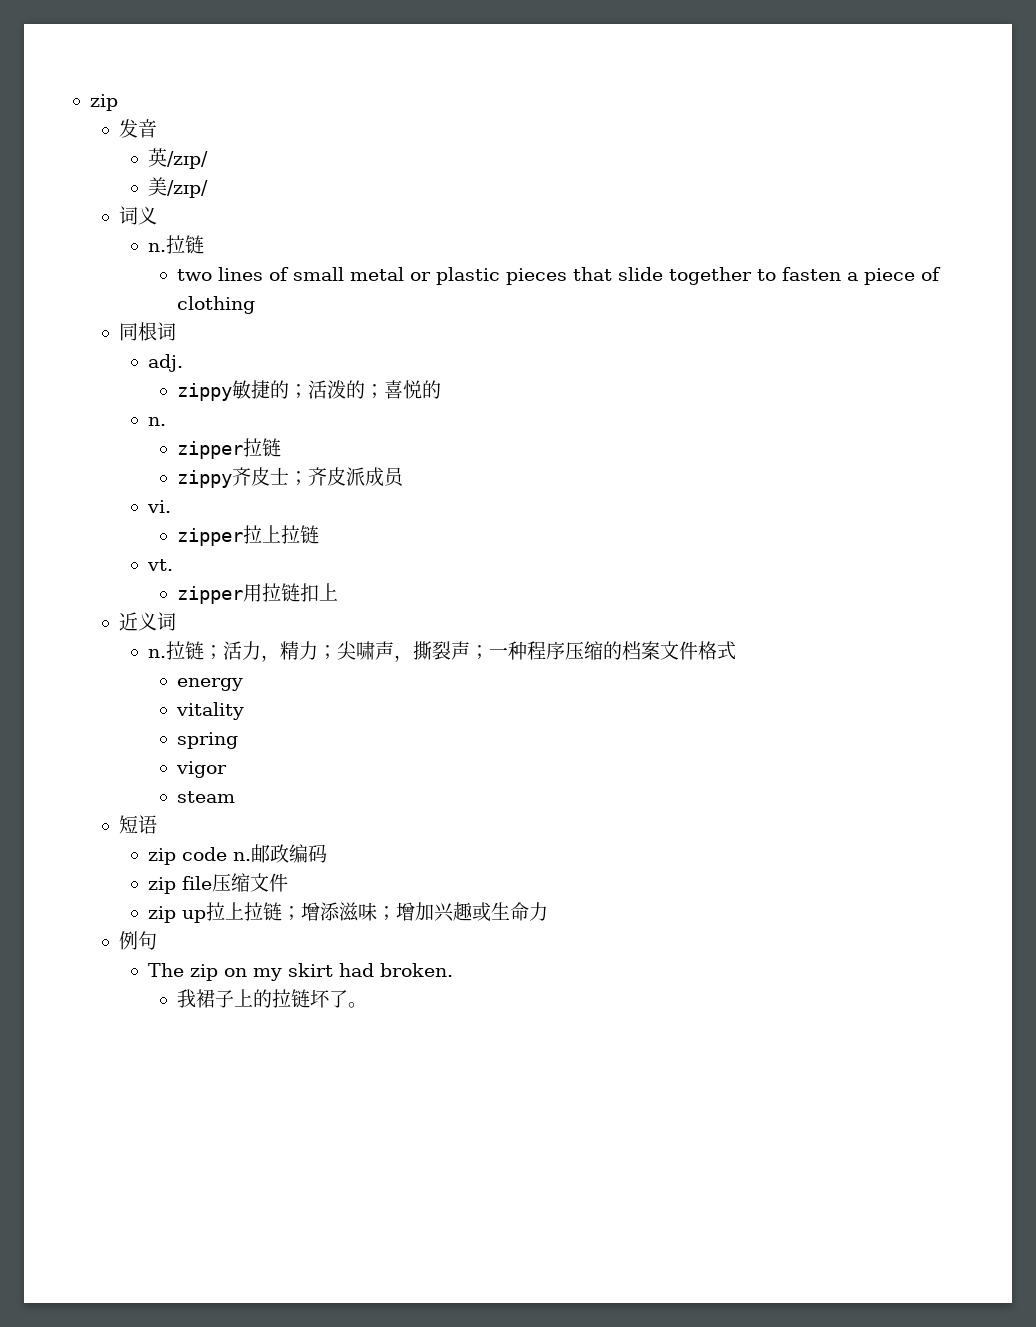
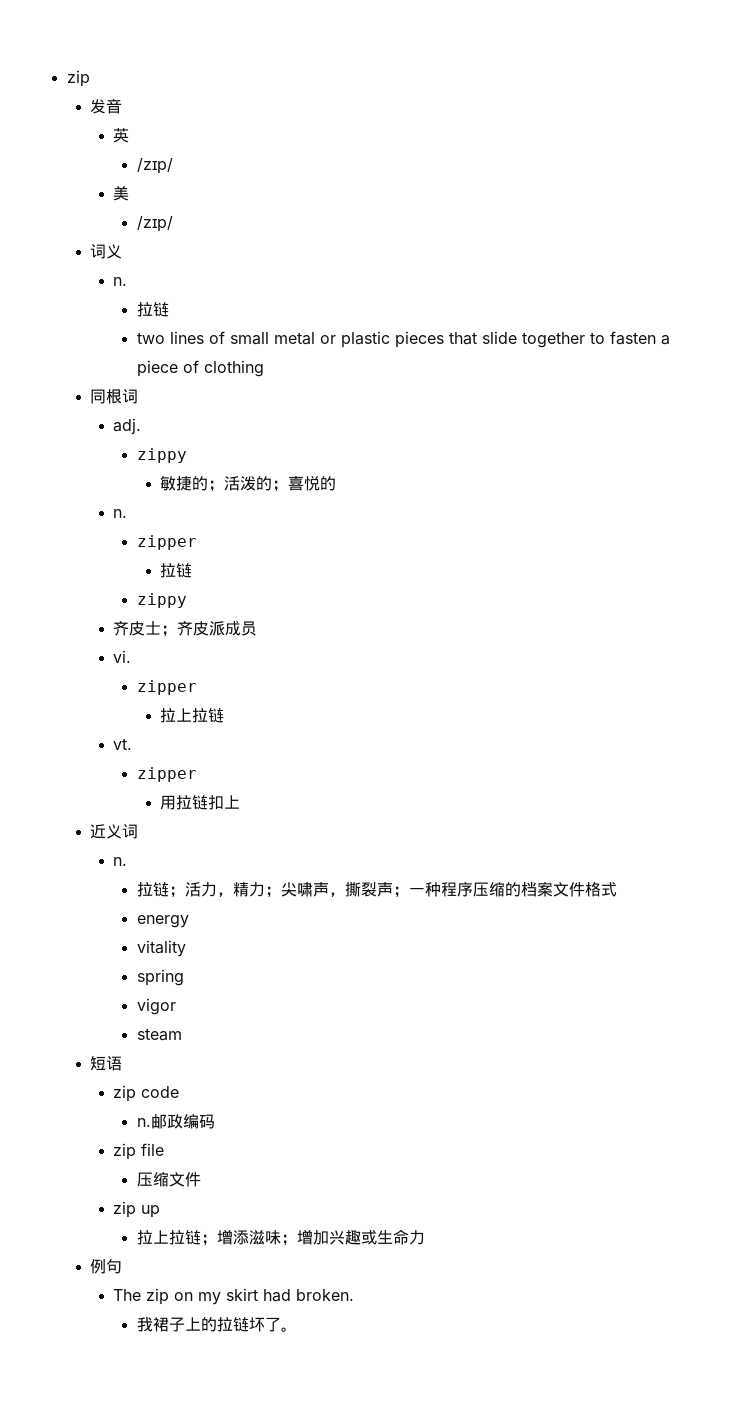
- 英/zɪp/
+ 英
+ /zɪp/
- 美/zɪp/
+ 美
+ /zɪp/
  词义
- n.拉链
+ n.
+ 拉链
  adj.
- zippy敏捷的；活泼的；喜悦的
+ zippy
+ 敏捷的；活泼的；喜悦的
  n.
- zipper拉链
- zippy齐皮士；齐皮派成员
+ zipper
+ 拉链
+ zippy
+ 齐皮士；齐皮派成员
  vi.
- zipper拉上拉链
+ zipper
+ 拉上拉链
  vt.
- zipper用拉链扣上
+ zipper
+ 用拉链扣上
  近义词
- n.拉链；活力，精力；尖啸声，撕裂声；一种程序压缩的档案文件格式
+ n.
+ 拉链；活力，精力；尖啸声，撕裂声；一种程序压缩的档案文件格式
- zip code n.
+ zip code
+ n.
- zip file压缩文件
+ zip file
+ 压缩文件
- zip up拉上拉链；增添滋味；增加兴趣或生命力
+ zip up
+ 拉上拉链；增添滋味；增加兴趣或生命力

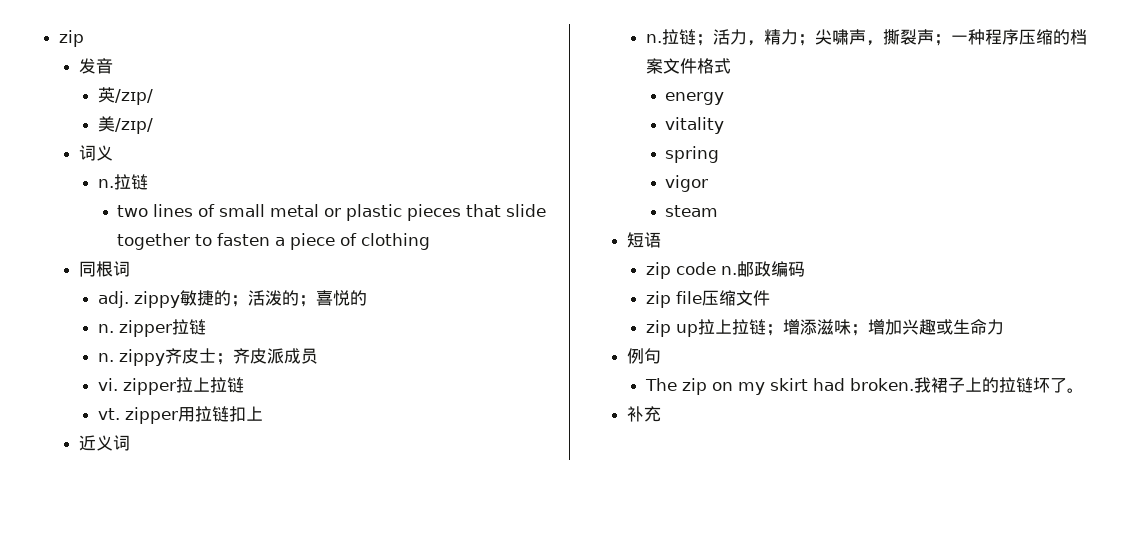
- 英
- /zɪp/
+ 英/zɪp/
- 美
- /zɪp/
+ 美/zɪp/
  词义
- n.
- 拉链
+ n.拉链
- adj.
- zippy
- 敏捷的；活泼的；喜悦的
- n.
- zipper
- 拉链
- zippy
- 齐皮士；齐皮派成员
+ adj. zippy敏捷的；活泼的；喜悦的
+ n. zipper拉链
+ n. zippy齐皮士；齐皮派成员
- vi.
- zipper
- 拉上拉链
+ vi. zipper拉上拉链
- vt.
- zipper
- 用拉链扣上
+ vt. zipper用拉链扣上
  近义词
- n.
- 拉链；活力，精力；尖啸声，撕裂声；一种程序压缩的档案文件格式
+ n.拉链；活力，精力；尖啸声，撕裂声；一种程序压缩的档案文件格式
- zip code
- n.
+ zip code n.
- zip file
- 压缩文件
+ zip file压缩文件
- zip up
- 拉上拉链；增添滋味；增加兴趣或生命力
+ zip up拉上拉链；增添滋味；增加兴趣或生命力
- The zip on my skirt had broken.
- 我裙子上的拉链坏了。
+ The zip on my skirt had broken.我裙子上的拉链坏了。
+ 补充

